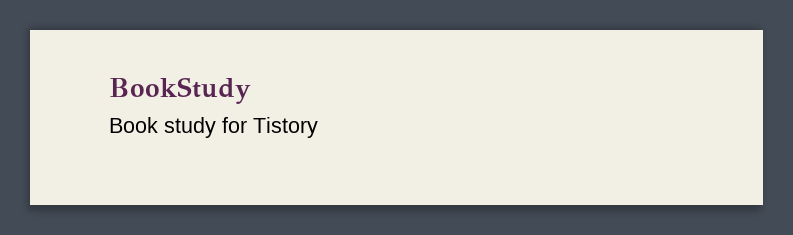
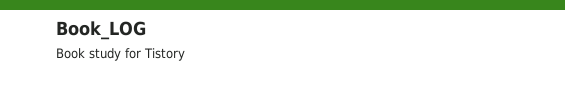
- BookStudy
+ Book_LOG

